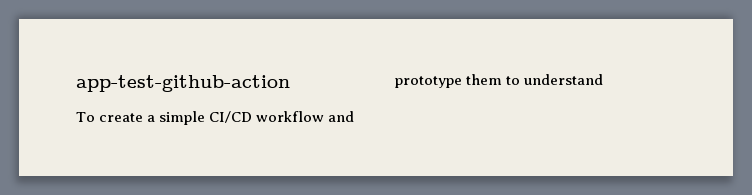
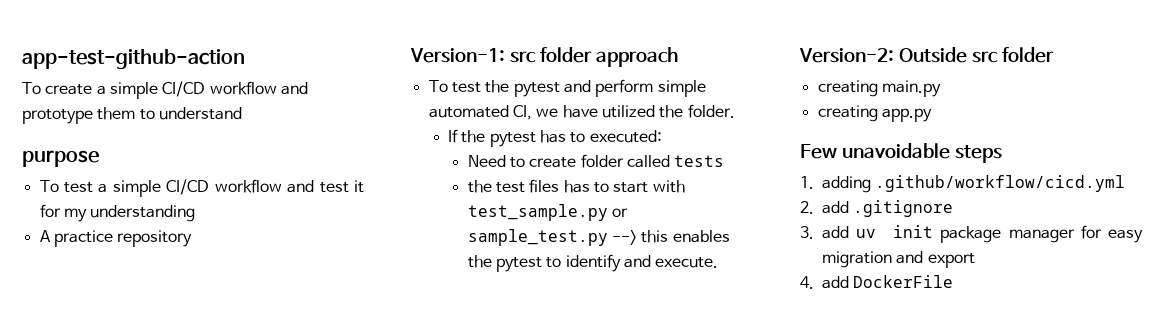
+ purpose
+ To test a simple CI/CD workflow and test it for my understanding
+ A practice repository
+ Version-1: src folder approach
+ To test the pytest and perform simple automated CI, we have utilized the folder.
+ If the pytest has to executed:
+ Need to create folder called tests
+ the test files has to start with test_sample.py or sample_test.py --> this enables the pytest to identify and execute.
+ Version-2: Outside src folder
+ creating main.py
+ creating app.py
+ Few unavoidable steps
+ 1. adding .github/workflow/cicd.yml
+ 2. add .gitignore
+ 3. add uv init package manager for easy migration and export
+ 4. add DockerFile

